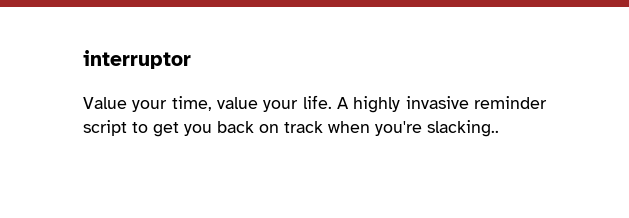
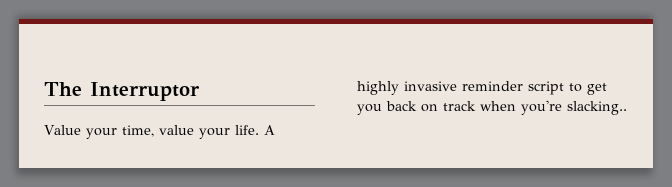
- interruptor
+ The Interruptor

